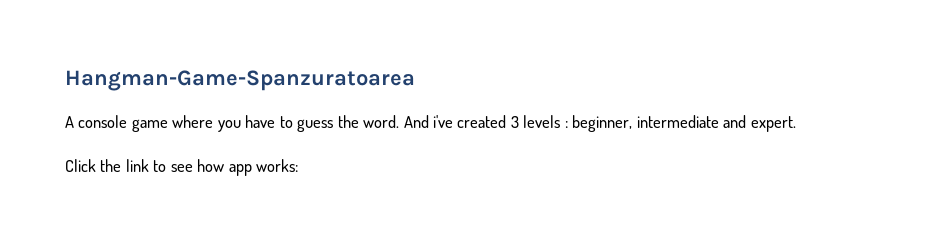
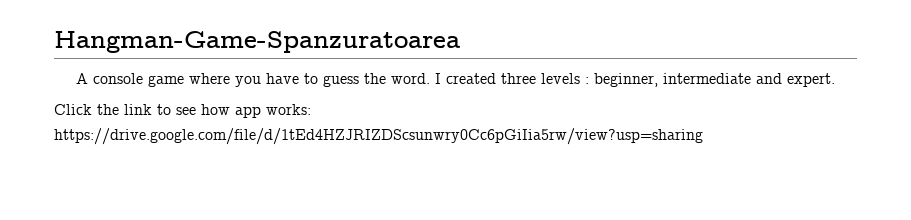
- And i've created 3 levels : beginner, intermediate and expert.
+ I created three levels : beginner, intermediate and expert.
- Click the link to see how app works:
+ Click the link to see how app works: https://drive.google.com/file/d/1tEd4HZJRIZDScsunwry0Cc6pGiIia5rw/view?usp=sharing

